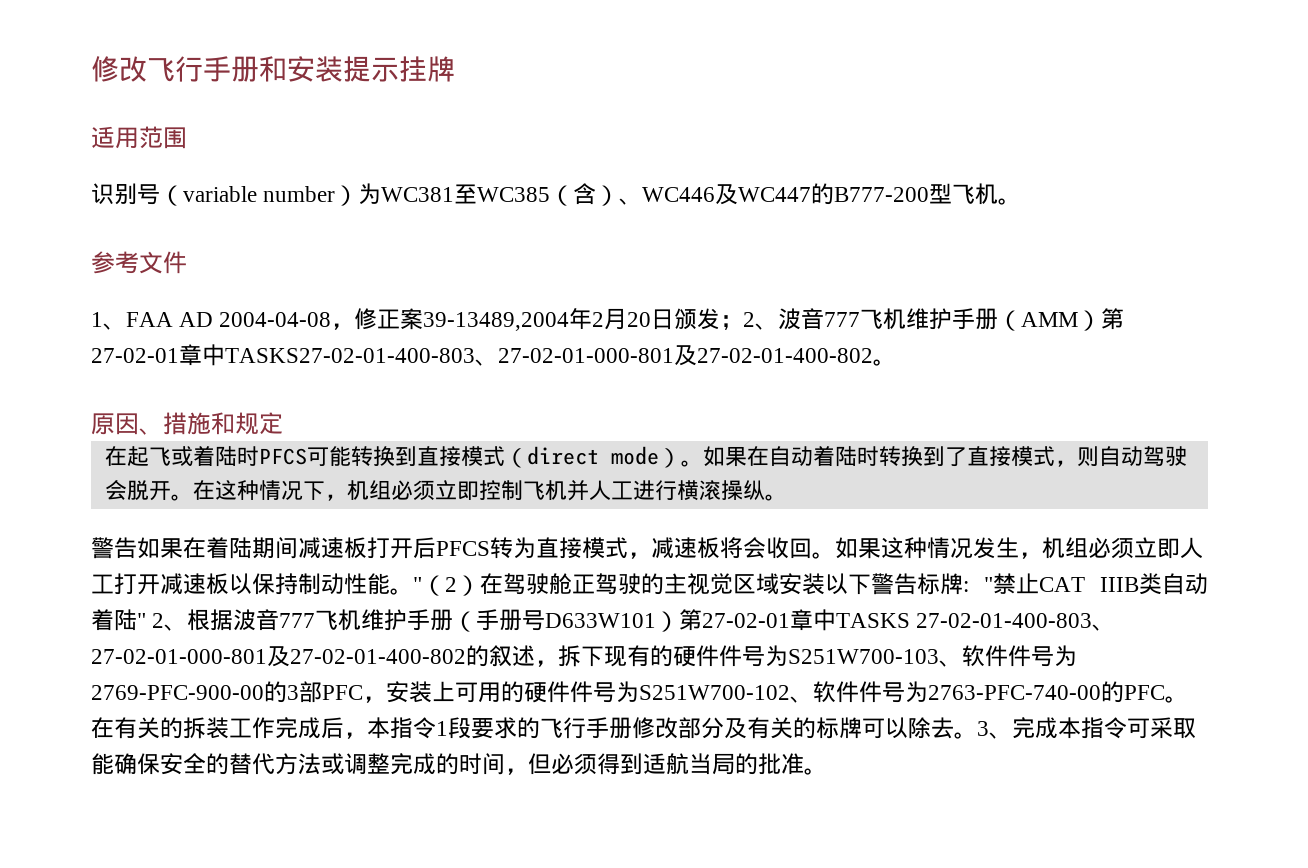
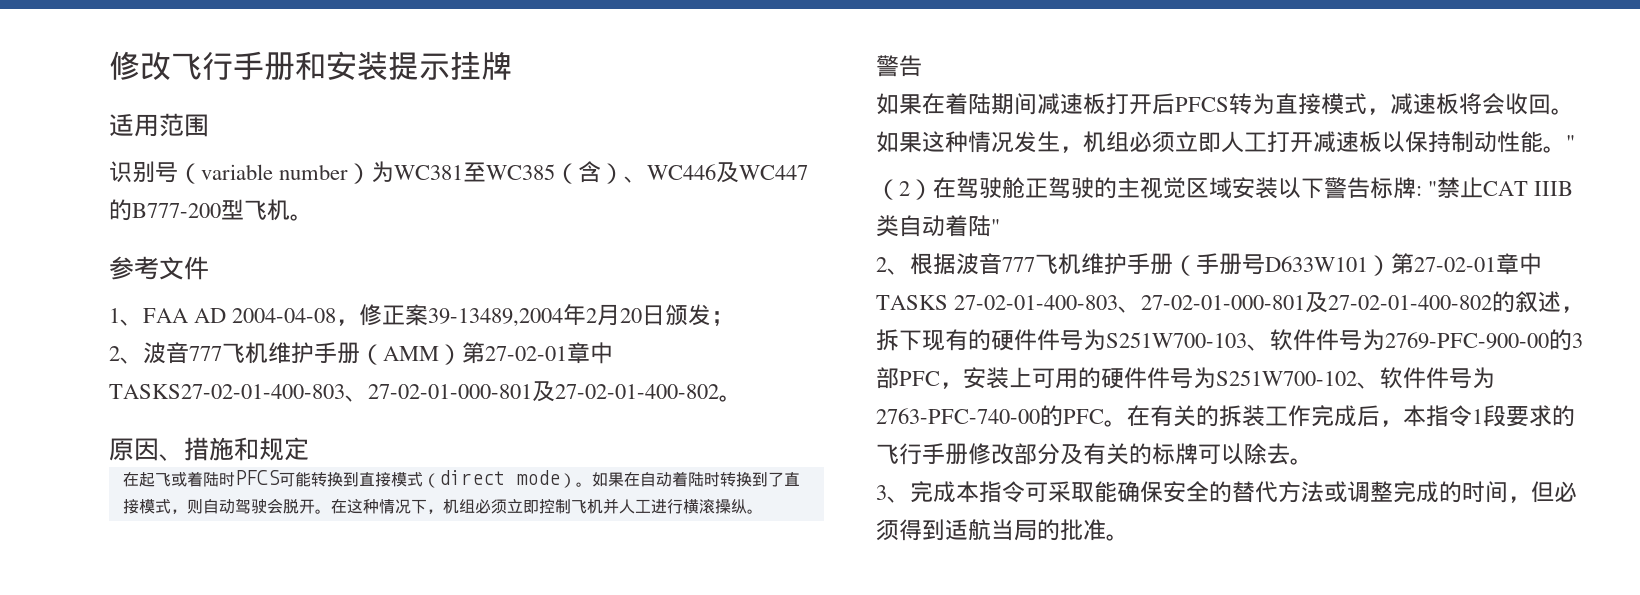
- 1、FAA AD 2004-04-08，修正案39-13489,2004年2月20日颁发；2、波音777飞机维护手册（AMM）第27-02-01章中TASKS27-02-01-400-803、27-02-01-000-801及27-02-01-400-802。
+ 1、FAA AD 2004-04-08，修正案39-13489,2004年2月20日颁发；
+ 2、波音777飞机维护手册（AMM）第27-02-01章中TASKS27-02-01-400-803、27-02-01-000-801及27-02-01-400-802。
  在这种情况下，机组必须立即控制飞机并人工进行横滚操纵。
- 警告如果在着陆期间减速板打开后PFCS转为直接模式，减速板将会收回。
+ 警告
+ 如果在着陆期间减速板打开后PFCS转为直接模式，减速板将会收回。
- 如果这种情况发生，机组必须立即人工打开减速板以保持制动性能。"（2）在驾驶舱正驾驶的主视觉区域安装以下警告标牌:
+ 如果这种情况发生，机组必须立即人工打开减速板以保持制动性能。"
+ （2）在驾驶舱正驾驶的主视觉区域安装以下警告标牌:
- "禁止CAT IIIB类自动着陆" 2、根据波音777飞机维护手册（手册号D633W101）第27-02-01章中TASKS 27-02-01-400-803、27-02-01-000-801及27-02-01-400-802的叙述，拆下现有的硬件件号为S251W700-103、软件件号为2769-PFC-900-00的3部PFC，安装上可用的硬件件号为S251W700-102、软件件号为2763-PFC-740-00的PFC。
+ "禁止CAT IIIB类自动着陆"
+ 2、根据波音777飞机维护手册（手册号D633W101）第27-02-01章中TASKS 27-02-01-400-803、27-02-01-000-801及27-02-01-400-802的叙述，拆下现有的硬件件号为S251W700-103、软件件号为2769-PFC-900-00的3部PFC，安装上可用的硬件件号为S251W700-102、软件件号为2763-PFC-740-00的PFC。
- 在有关的拆装工作完成后，本指令1段要求的飞行手册修改部分及有关的标牌可以除去。3、完成本指令可采取能确保安全的替代方法或调整完成的时间，但必须得到适航当局的批准。
+ 在有关的拆装工作完成后，本指令1段要求的飞行手册修改部分及有关的标牌可以除去。
+ 3、完成本指令可采取能确保安全的替代方法或调整完成的时间，但必须得到适航当局的批准。

